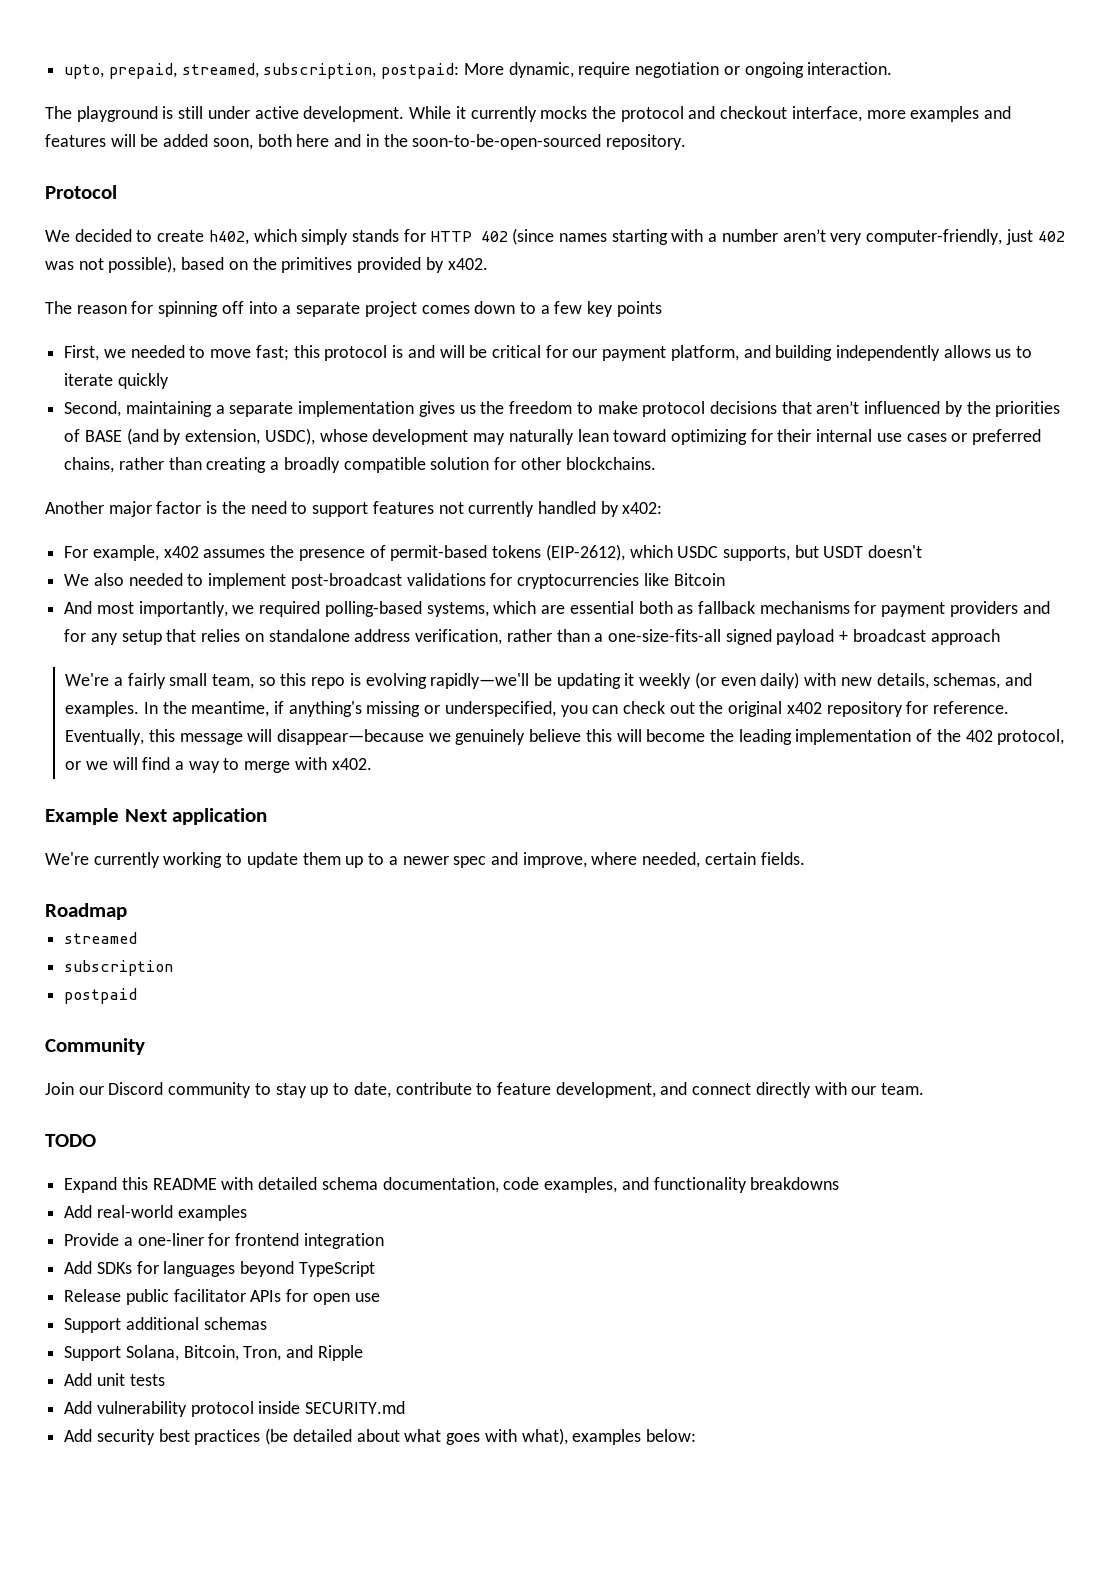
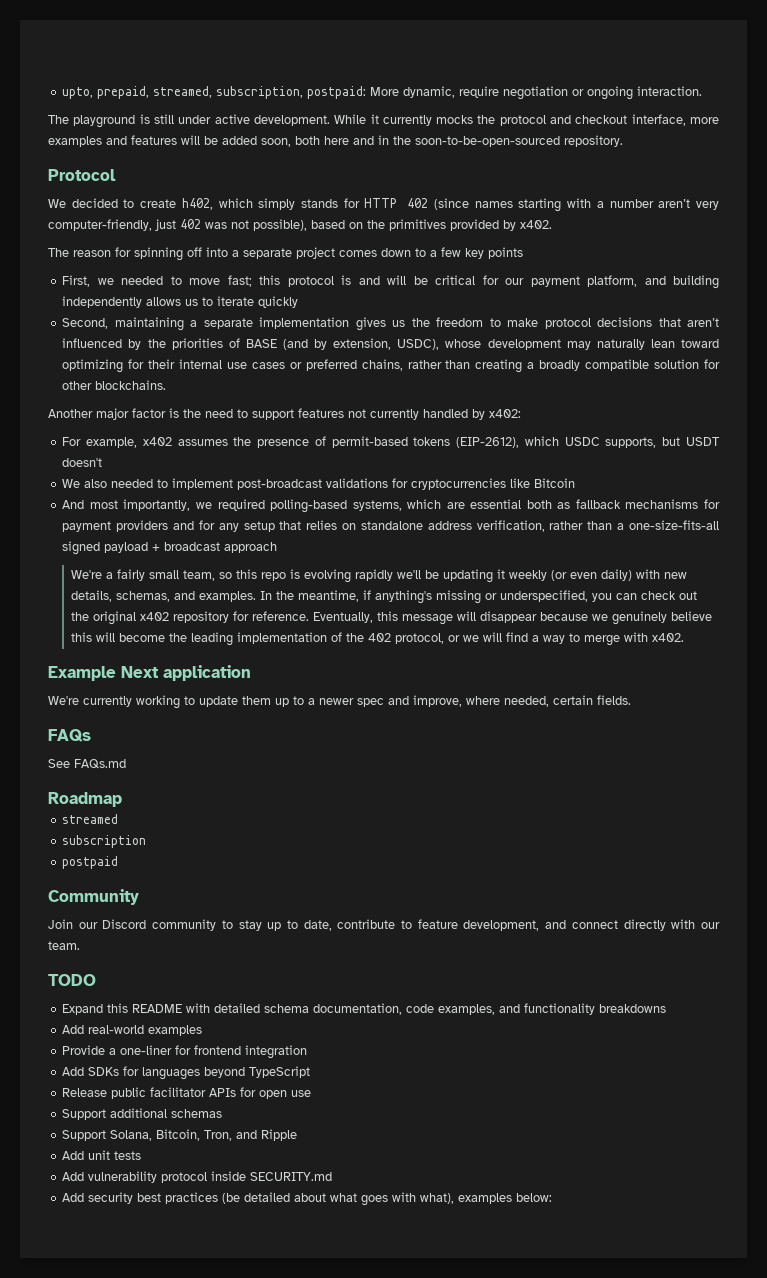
- We're a fairly small team, so this repo is evolving rapidly—we'll be updating it weekly (or even daily) with new details, schemas, and examples.
+ We're a fairly small team, so this repo is evolving rapidly we'll be updating it weekly (or even daily) with new details, schemas, and examples.
- Eventually, this message will disappear—because we genuinely believe this will become the leading implementation of the 402 protocol, or we will find a way to merge with x402.
+ Eventually, this message will disappear because we genuinely believe this will become the leading implementation of the 402 protocol, or we will find a way to merge with x402.
+ FAQs
+ See FAQs.md

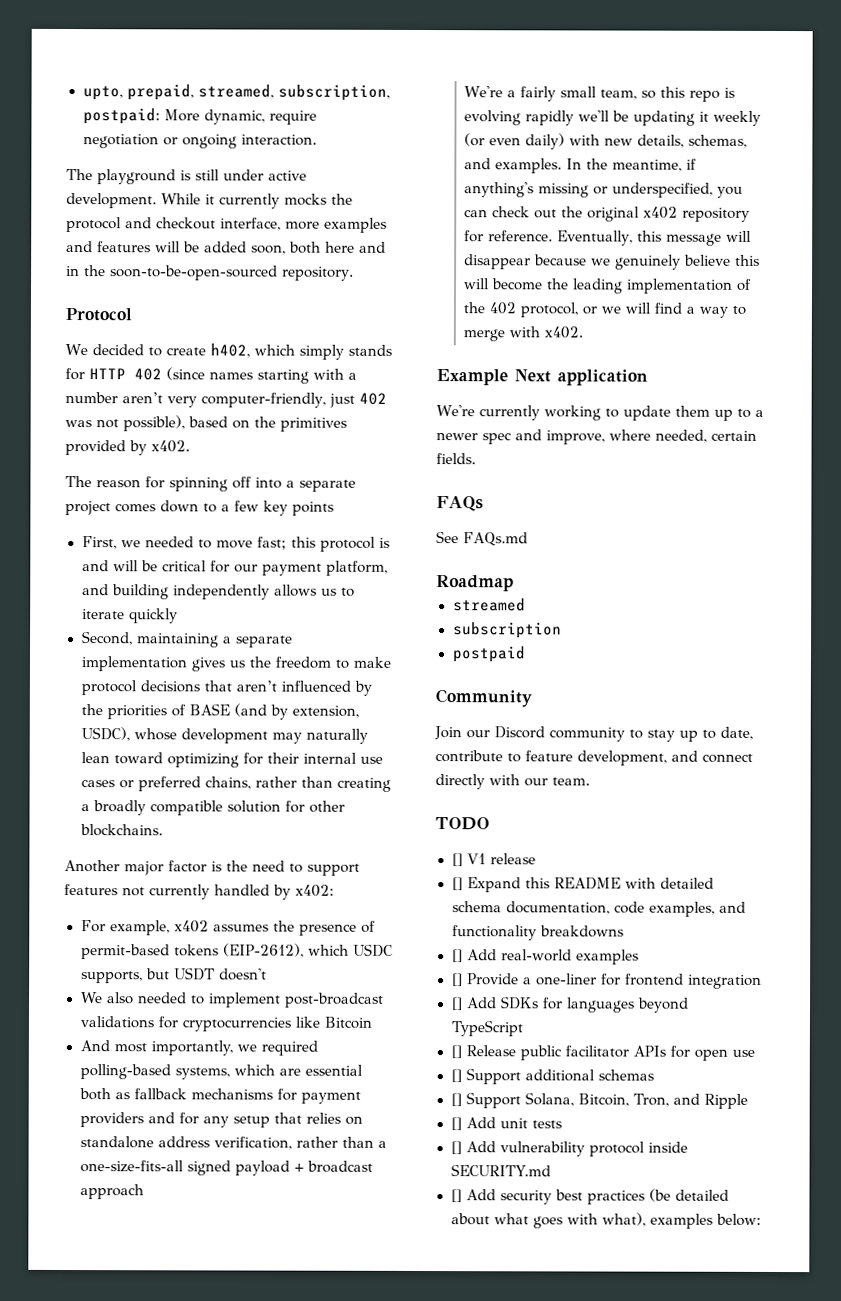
- Expand this README with detailed schema documentation, code examples, and functionality breakdowns
+ [] V1 release
+ [] Expand this README with detailed schema documentation, code examples, and functionality breakdowns
- Add real-world examples
+ [] Add real-world examples
- Provide a one-liner for frontend integration
+ [] Provide a one-liner for frontend integration
- Add SDKs for languages beyond TypeScript
+ [] Add SDKs for languages beyond TypeScript
- Release public facilitator APIs for open use
+ [] Release public facilitator APIs for open use
- Support additional schemas
+ [] Support additional schemas
- Support Solana, Bitcoin, Tron, and Ripple
+ [] Support Solana, Bitcoin, Tron, and Ripple
- Add unit tests
+ [] Add unit tests
- Add vulnerability protocol inside SECURITY.md
+ [] Add vulnerability protocol inside SECURITY.md
- Add security best practices (be detailed about what goes with what), examples below:
+ [] Add security best practices (be detailed about what goes with what), examples below:

